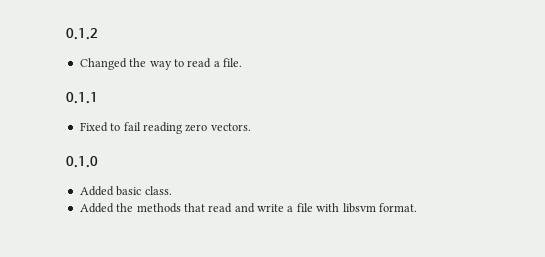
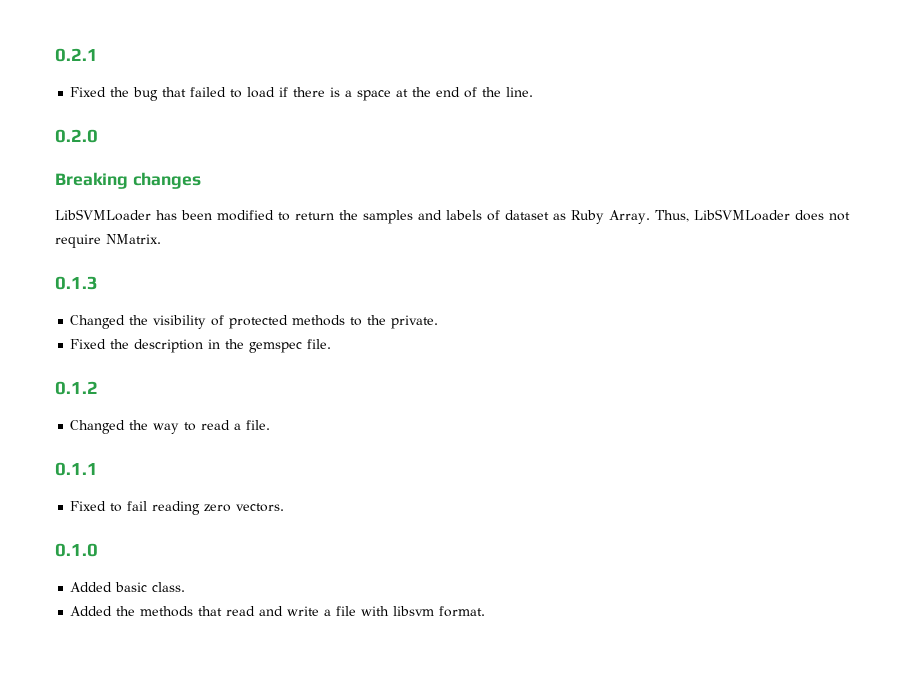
+ 0.2.1
+ Fixed the bug that failed to load if there is a space at the end of the line.
+ 0.2.0
+ Breaking changes
+ LibSVMLoader has been modified to return the samples and labels of dataset as Ruby Array. Thus, LibSVMLoader does not require NMatrix.
+ 0.1.3
+ Changed the visibility of protected methods to the private.
+ Fixed the description in the gemspec file.

